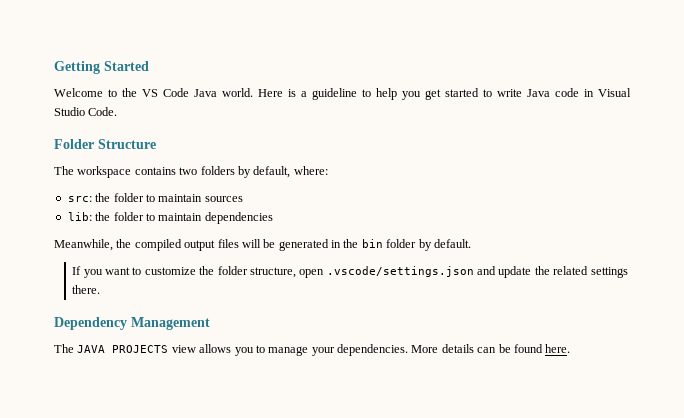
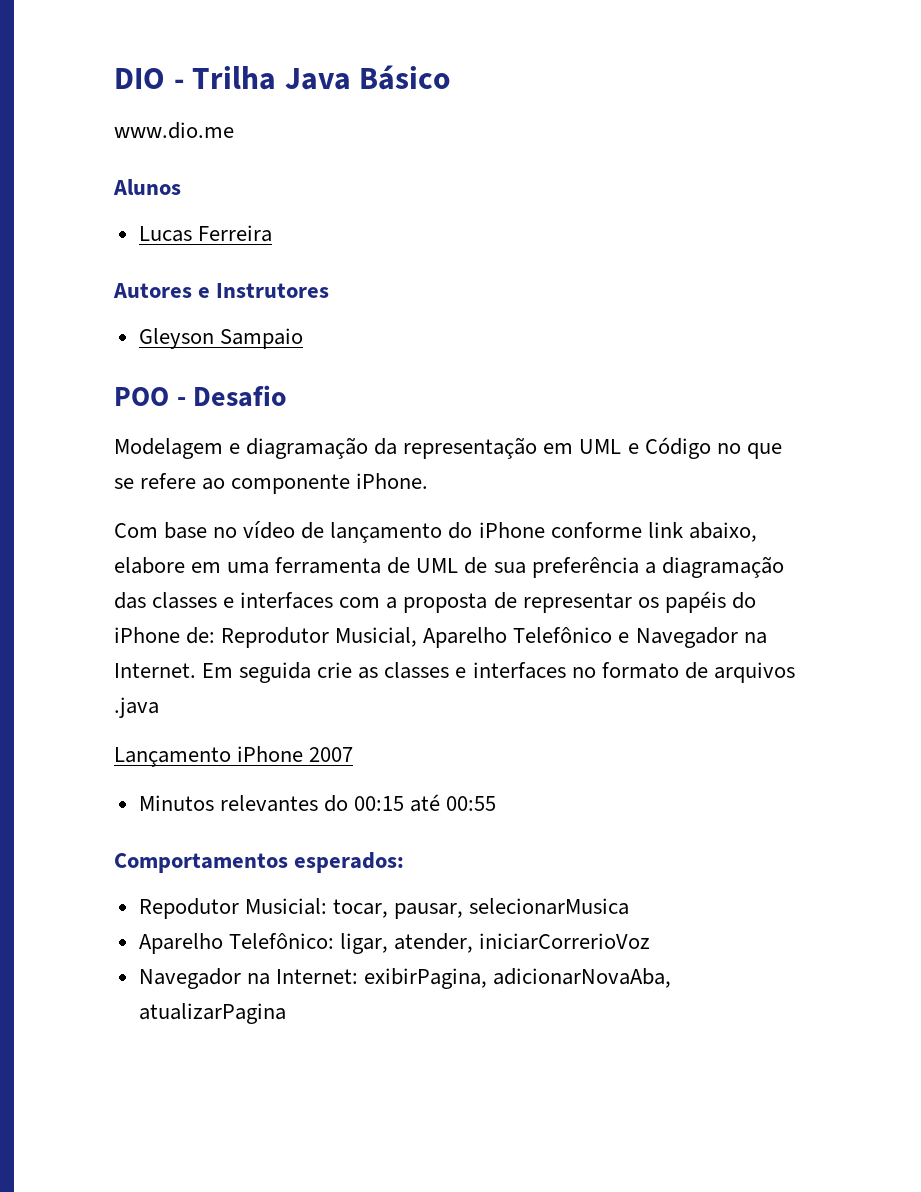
- Getting Started
- Welcome to the VS Code Java world. Here is a guideline to help you get started to write Java code in Visual Studio Code.
- Folder Structure
- The workspace contains two folders by default, where:
- src: the folder to maintain sources
- lib: the folder to maintain dependencies
- Meanwhile, the compiled output files will be generated in the bin folder by default.
- If you want to customize the folder structure, open .vscode/settings.json and update the related settings there.
- Dependency Management
- The JAVA PROJECTS view allows you to manage your dependencies. More details can be found here.
+ DIO - Trilha Java Básico
+ www.dio.me
+ Alunos
+ Lucas Ferreira
+ Autores e Instrutores
+ Gleyson Sampaio
+ POO - Desafio
+ Modelagem e diagramação da representação em UML e Código no que se refere ao componente iPhone.
+ Com base no vídeo de lançamento do iPhone conforme link abaixo, elabore em uma ferramenta de UML de sua preferência a diagramação das classes e interfaces com a proposta de representar os papéis do iPhone de: Reprodutor Musicial, Aparelho Telefônico e Navegador na Internet. Em seguida crie as classes e interfaces no formato de arquivos .java
+ Lançamento iPhone 2007
+ Minutos relevantes do 00:15 até 00:55
+ Comportamentos esperados:
+ Repodutor Musicial: tocar, pausar, selecionarMusica
+ Aparelho Telefônico: ligar, atender, iniciarCorrerioVoz
+ Navegador na Internet: exibirPagina, adicionarNovaAba, atualizarPagina

